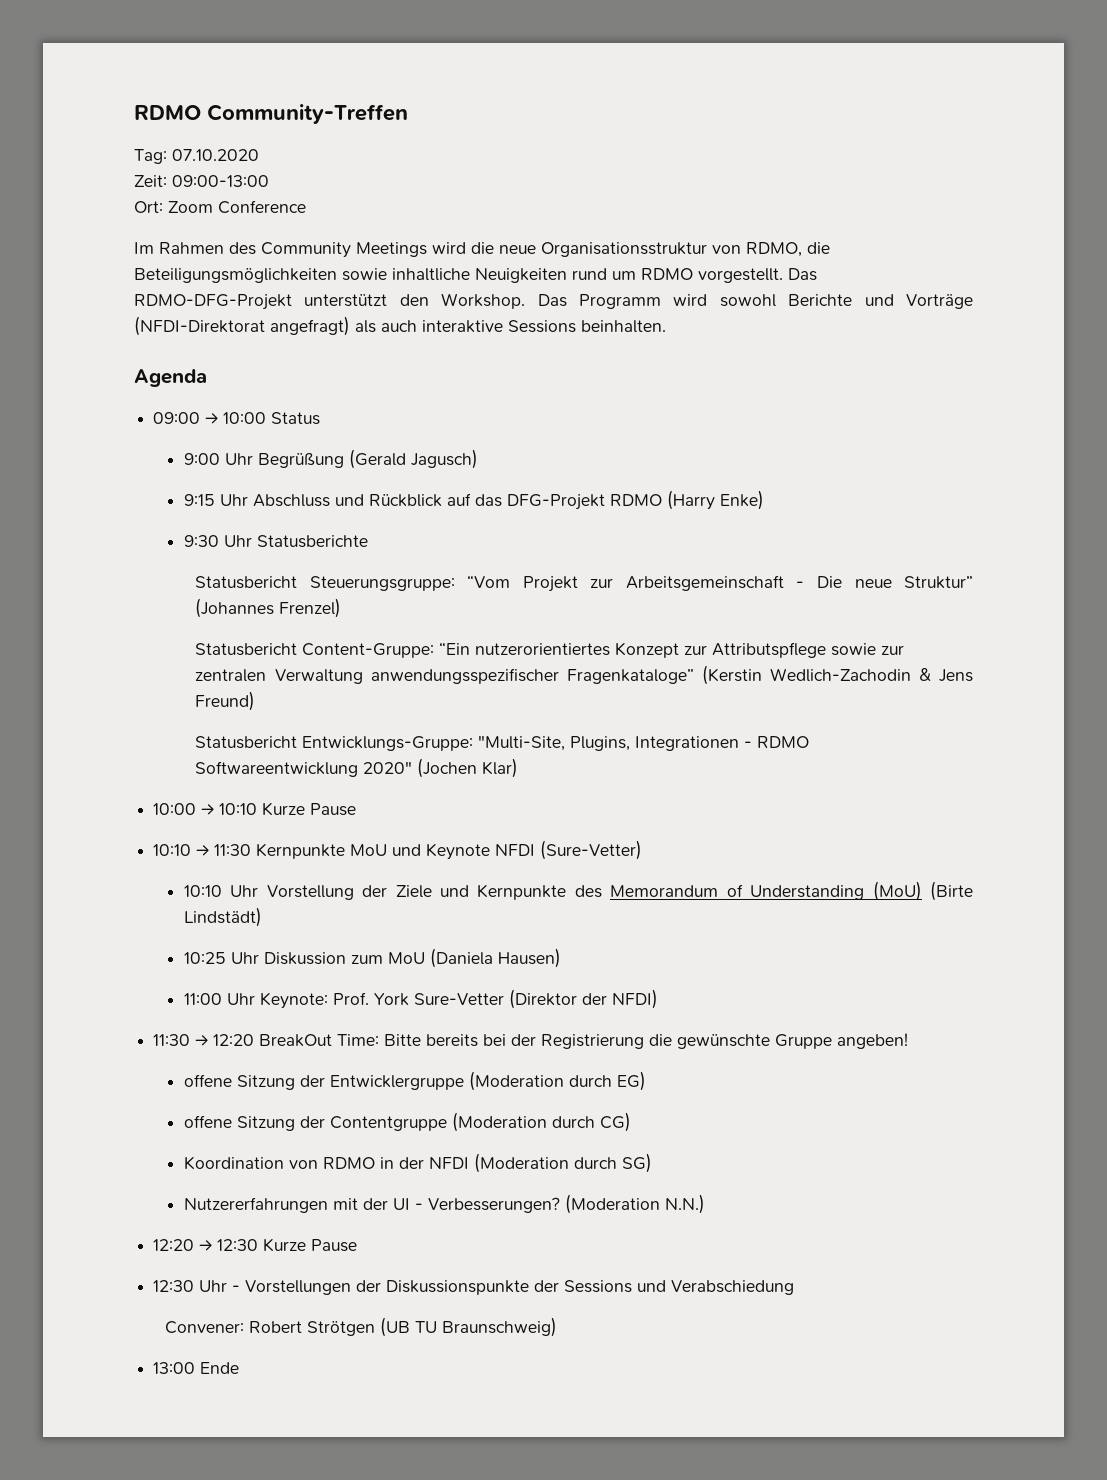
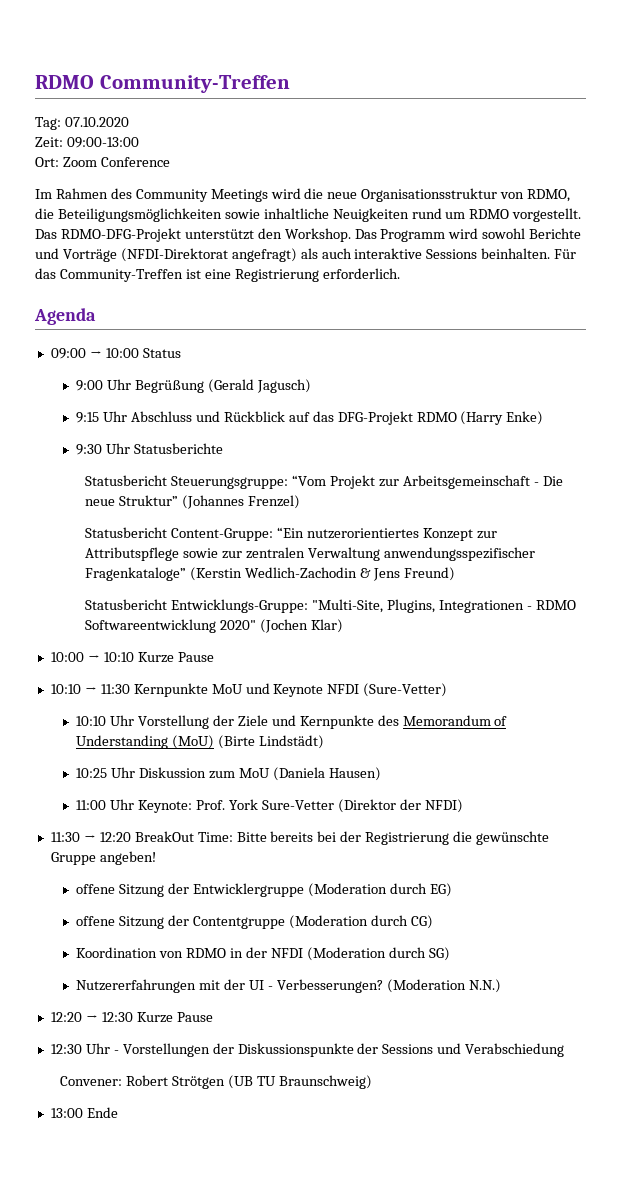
+ Für das Community-Treffen ist eine Registrierung erforderlich.

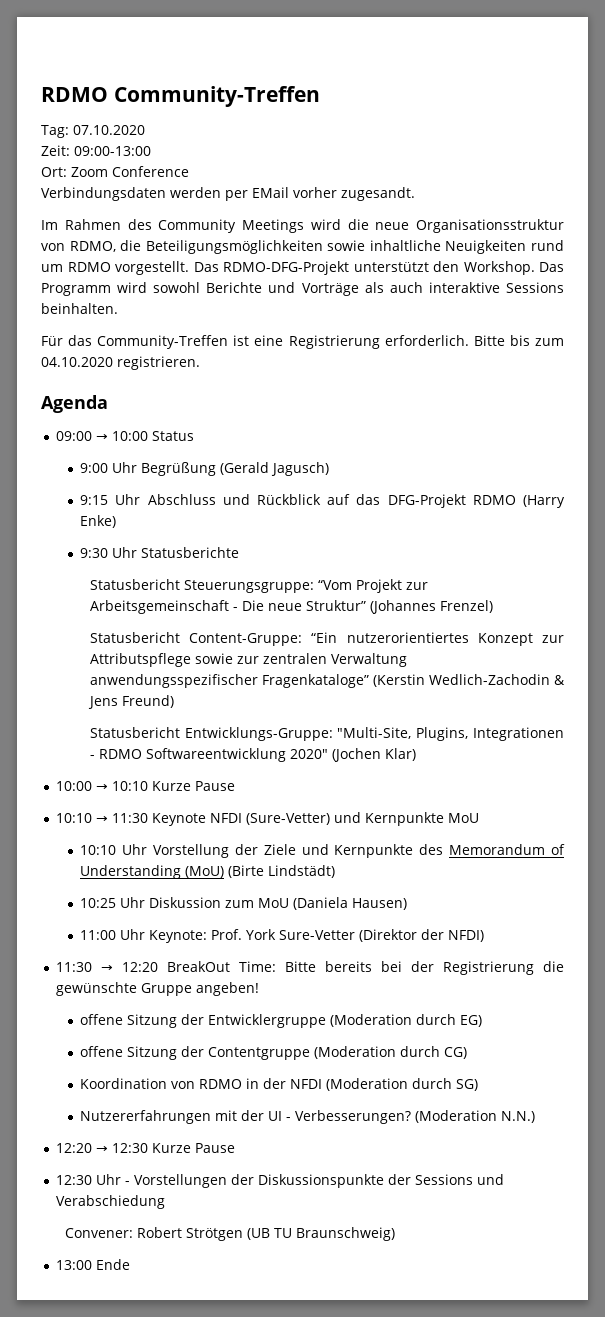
+ Verbindungsdaten werden per EMail vorher zugesandt.
- Das Programm wird sowohl Berichte und Vorträge (NFDI-Direktorat angefragt) als auch interaktive Sessions beinhalten. Für das Community-Treffen ist eine Registrierung erforderlich.
+ Das Programm wird sowohl Berichte und Vorträge als auch interaktive Sessions beinhalten.
+ Für das Community-Treffen ist eine Registrierung erforderlich. Bitte bis zum 04.10.2020 registrieren.
- 10:10 → 11:30 Kernpunkte MoU und Keynote NFDI (Sure-Vetter)
+ 10:10 → 11:30 Keynote NFDI (Sure-Vetter) und Kernpunkte MoU

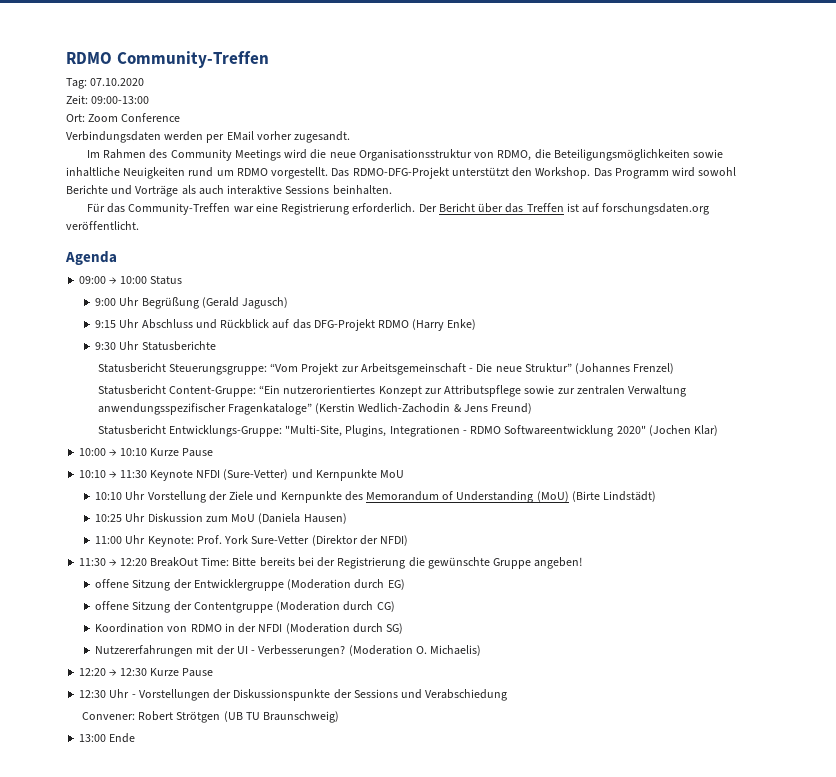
- Für das Community-Treffen ist eine Registrierung erforderlich.
+ Für das Community-Treffen war eine Registrierung erforderlich.
- Bitte bis zum 04.10.2020 registrieren.
+ Der Bericht über das Treffen ist auf forschungsdaten.org veröffentlicht.
- (Moderation N.N.)
+ (Moderation O. Michaelis)

